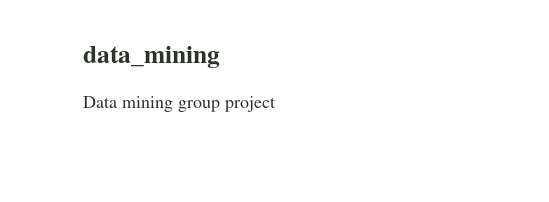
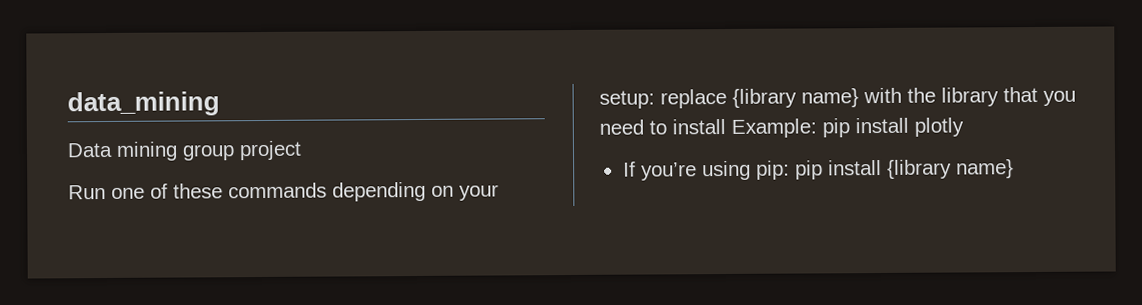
+ Run one of these commands depending on your setup: replace {library name} with the library that you need to install Example: pip install plotly
+ If you’re using pip: pip install {library name}

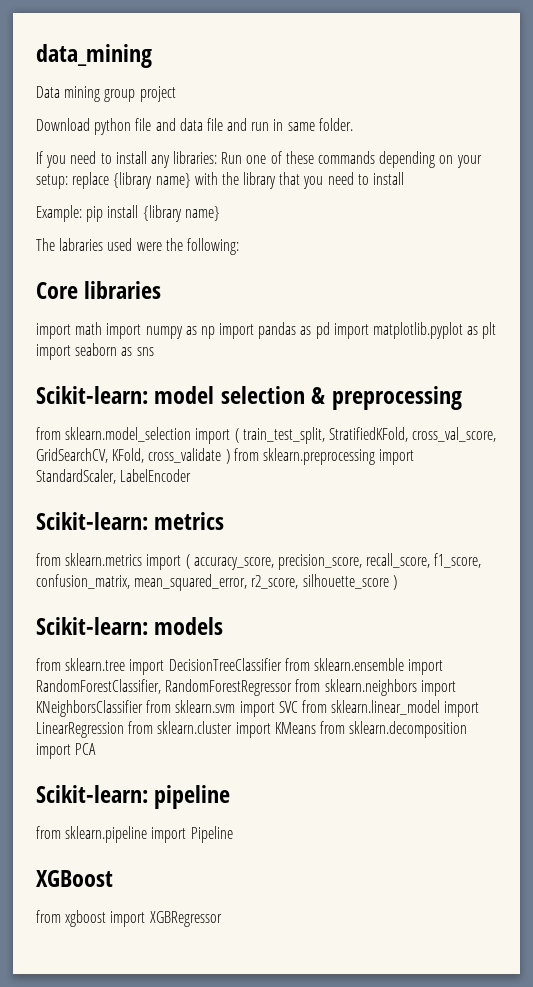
- Run one of these commands depending on your setup: replace {library name} with the library that you need to install Example: pip install plotly
- If you’re using pip: pip install {library name}
+ Download python file and data file and run in same folder.
+ If you need to install any libraries: Run one of these commands depending on your setup: replace {library name} with the library that you need to install
+ Example: pip install {library name}
+ The labraries used were the following:
+ Core libraries
+ import math import numpy as np import pandas as pd import matplotlib.pyplot as plt import seaborn as sns
+ Scikit-learn: model selection & preprocessing
+ from sklearn.model_selection import ( train_test_split, StratifiedKFold, cross_val_score, GridSearchCV, KFold, cross_validate ) from sklearn.preprocessing import StandardScaler, LabelEncoder
+ Scikit-learn: metrics
+ from sklearn.metrics import ( accuracy_score, precision_score, recall_score, f1_score, confusion_matrix, mean_squared_error, r2_score, silhouette_score )
+ Scikit-learn: models
+ from sklearn.tree import DecisionTreeClassifier from sklearn.ensemble import RandomForestClassifier, RandomForestRegressor from sklearn.neighbors import KNeighborsClassifier from sklearn.svm import SVC from sklearn.linear_model import LinearRegression from sklearn.cluster import KMeans from sklearn.decomposition import PCA
+ Scikit-learn: pipeline
+ from sklearn.pipeline import Pipeline
+ XGBoost
+ from xgboost import XGBRegressor

